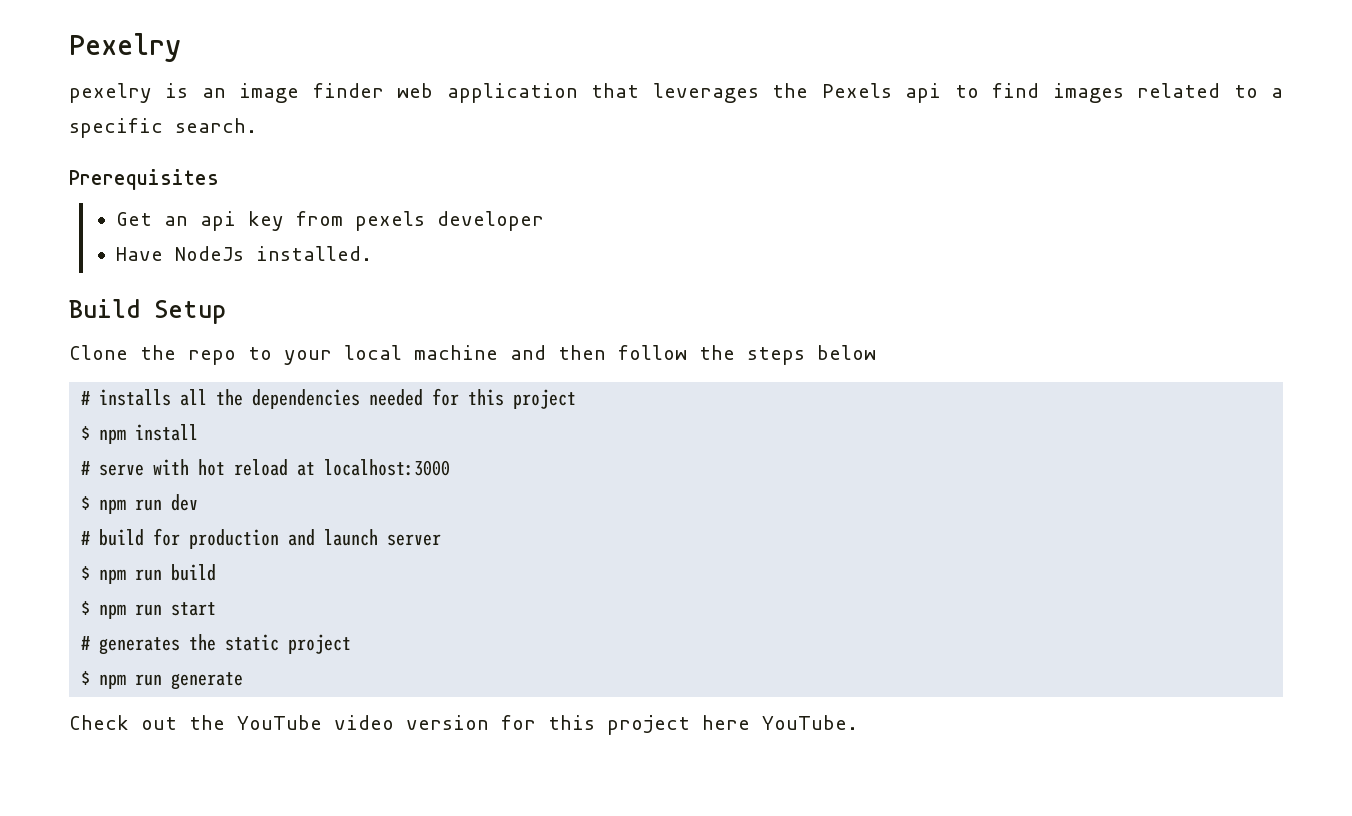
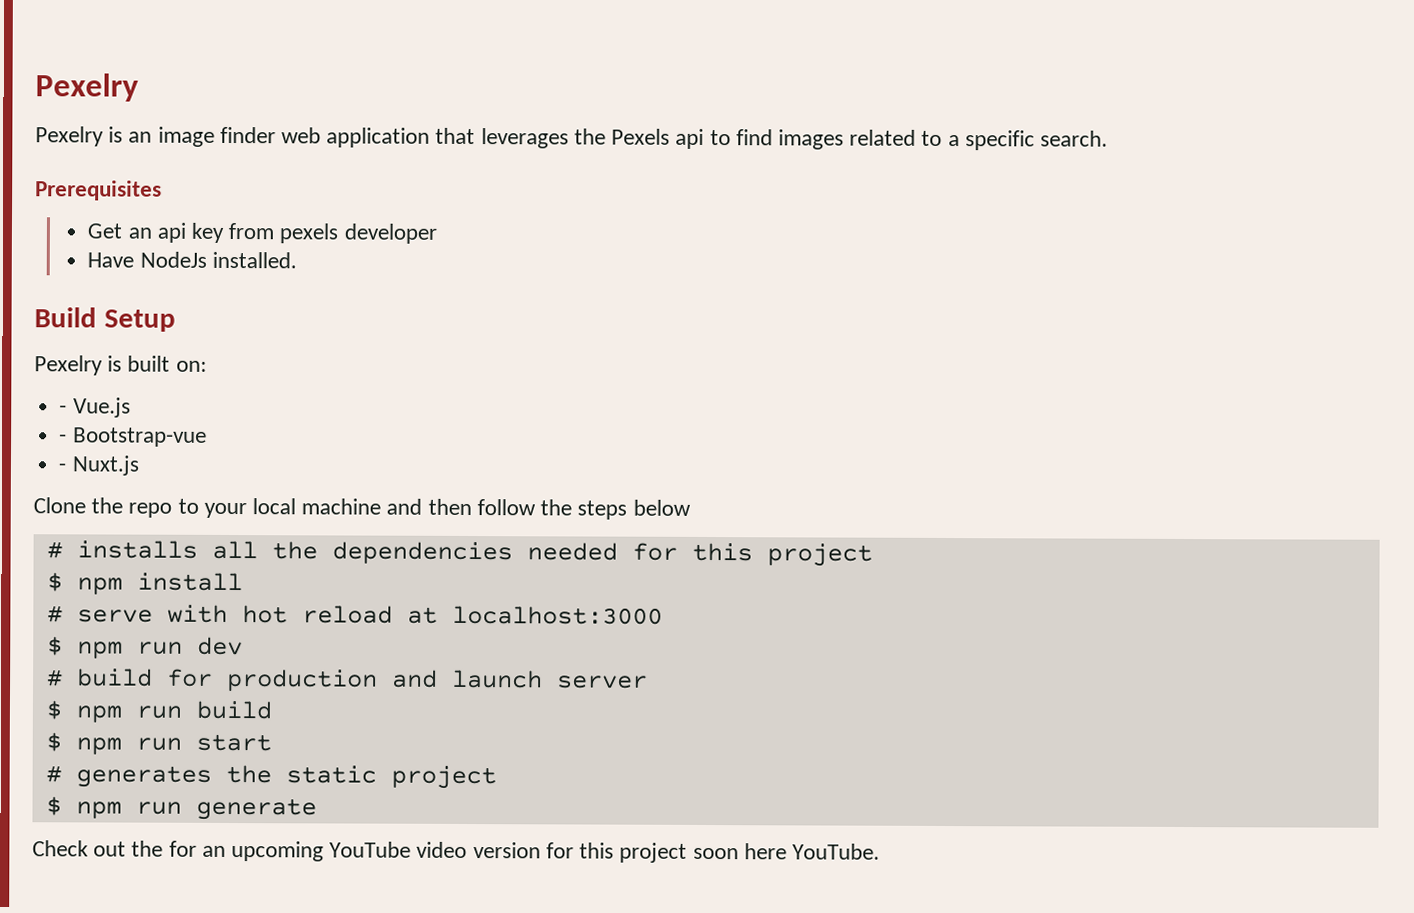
- pexelry is an image finder web application that leverages the Pexels api to find images related to a specific search.
+ Pexelry is an image finder web application that leverages the Pexels api to find images related to a specific search.
+ Pexelry is built on:
+ - Vue.js
+ - Bootstrap-vue
+ - Nuxt.js
- Check out the YouTube video version for this project here YouTube.
+ Check out the for an upcoming YouTube video version for this project soon here YouTube.

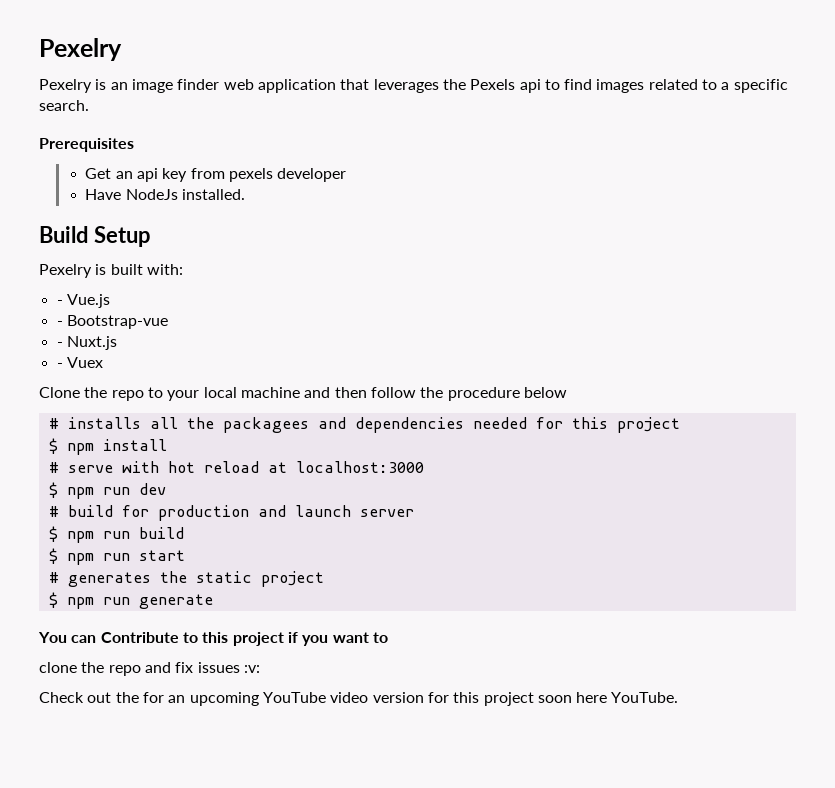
- Pexelry is built on:
+ Pexelry is built with:
+ - Vuex
- Clone the repo to your local machine and then follow the steps below
+ Clone the repo to your local machine and then follow the procedure below
- # installs all the dependencies needed for this project
+ # installs all the packagees and dependencies needed for this project
+ You can Contribute to this project if you want to
+ clone the repo and fix issues :v:

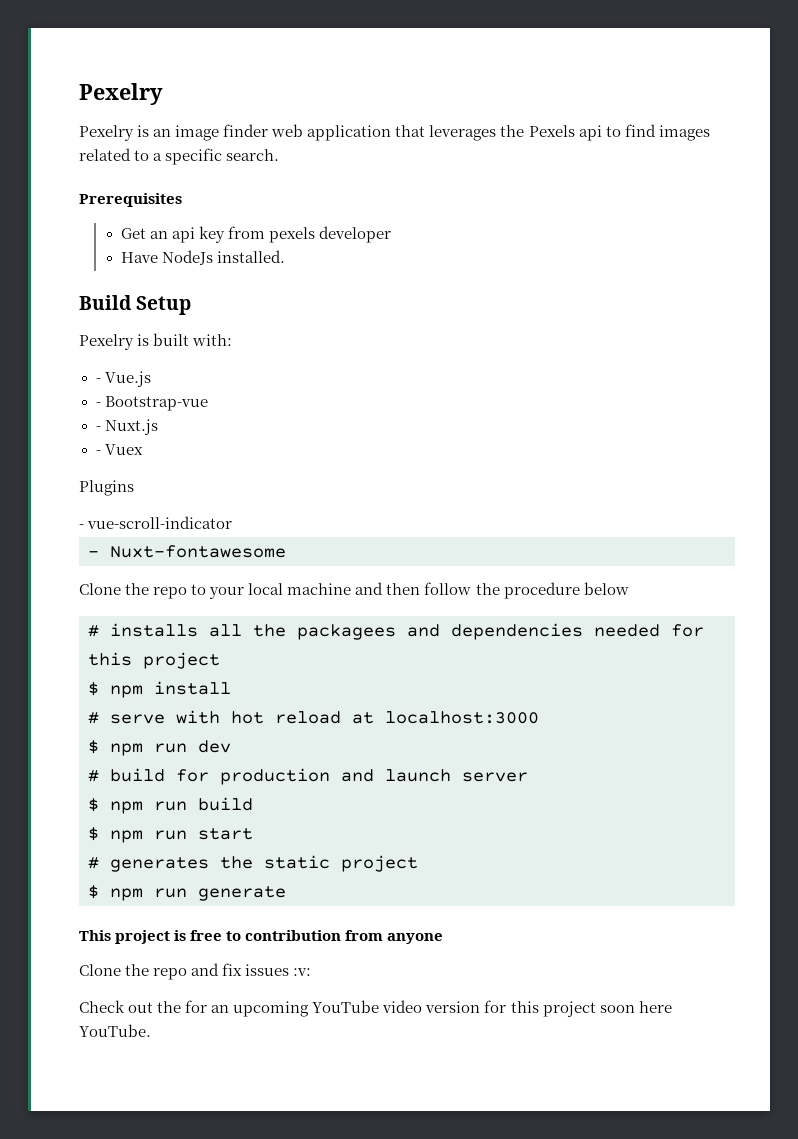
+ Plugins
+ - vue-scroll-indicator
+ - Nuxt-fontawesome
- You can Contribute to this project if you want to
- clone the repo and fix issues :v:
+ This project is free to contribution from anyone
+ Clone the repo and fix issues :v:

